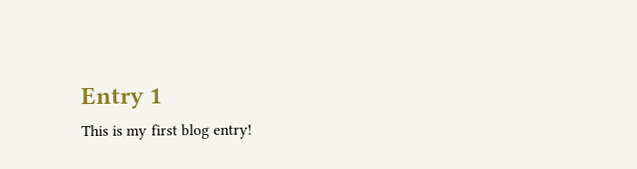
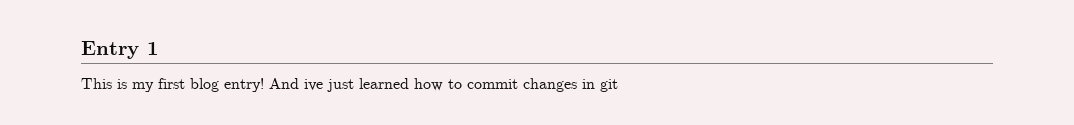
+ And ive just learned how to commit changes in git

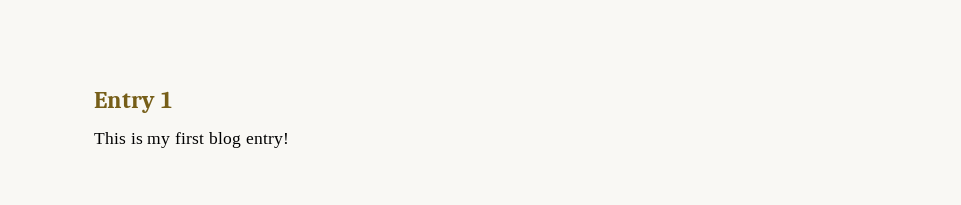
- And ive just learned how to commit changes in git

